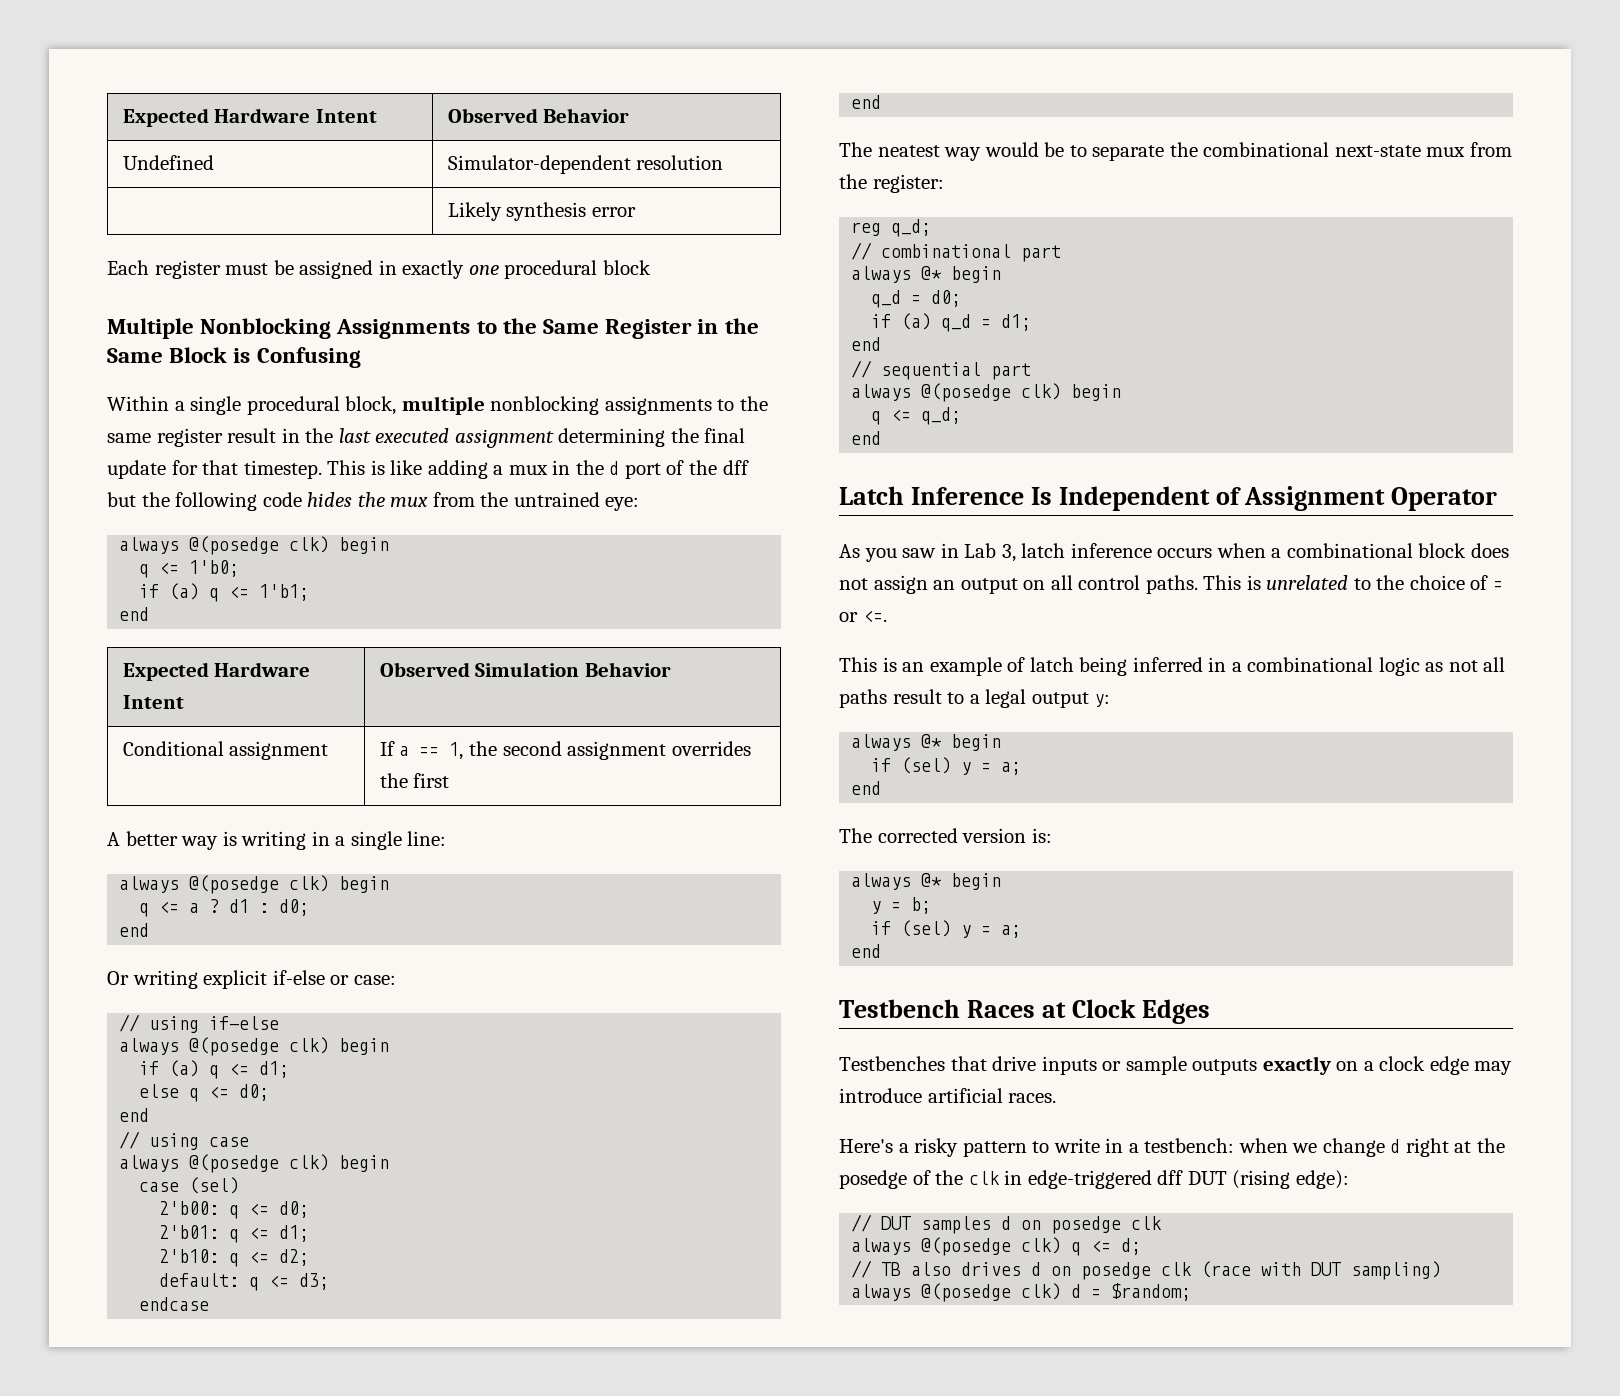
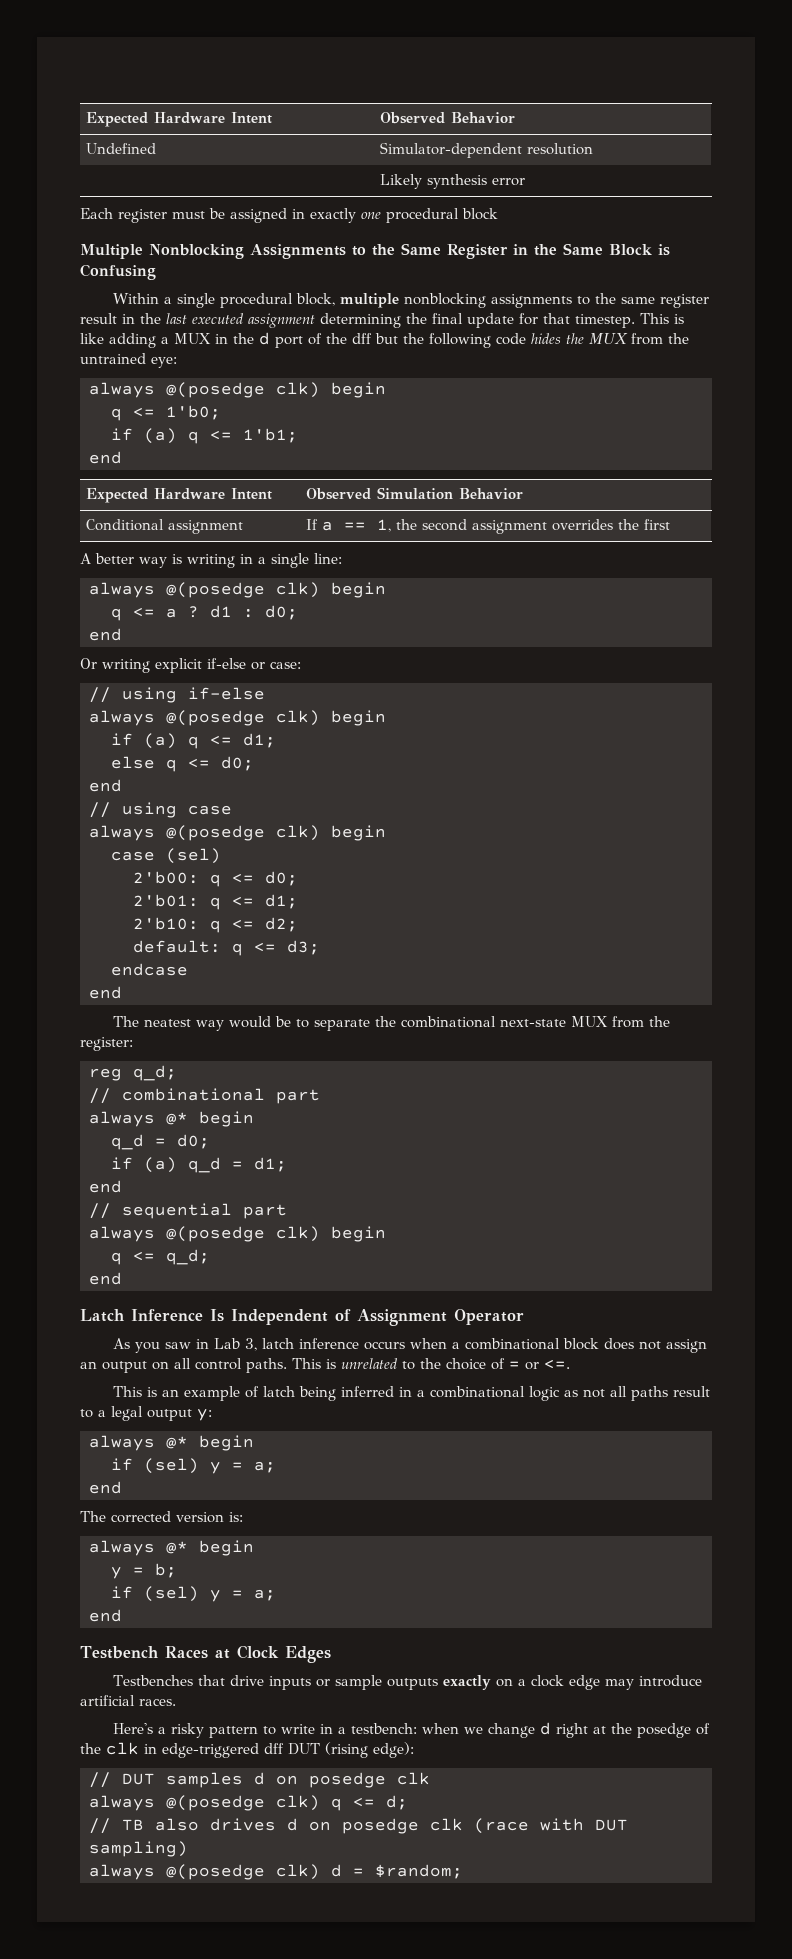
- This is like adding a mux in the d port of the dff but the following code hides the mux from the untrained eye:
+ This is like adding a MUX in the d port of the dff but the following code hides the MUX from the untrained eye:
- The neatest way would be to separate the combinational next-state mux from the register:
+ The neatest way would be to separate the combinational next-state MUX from the register:

